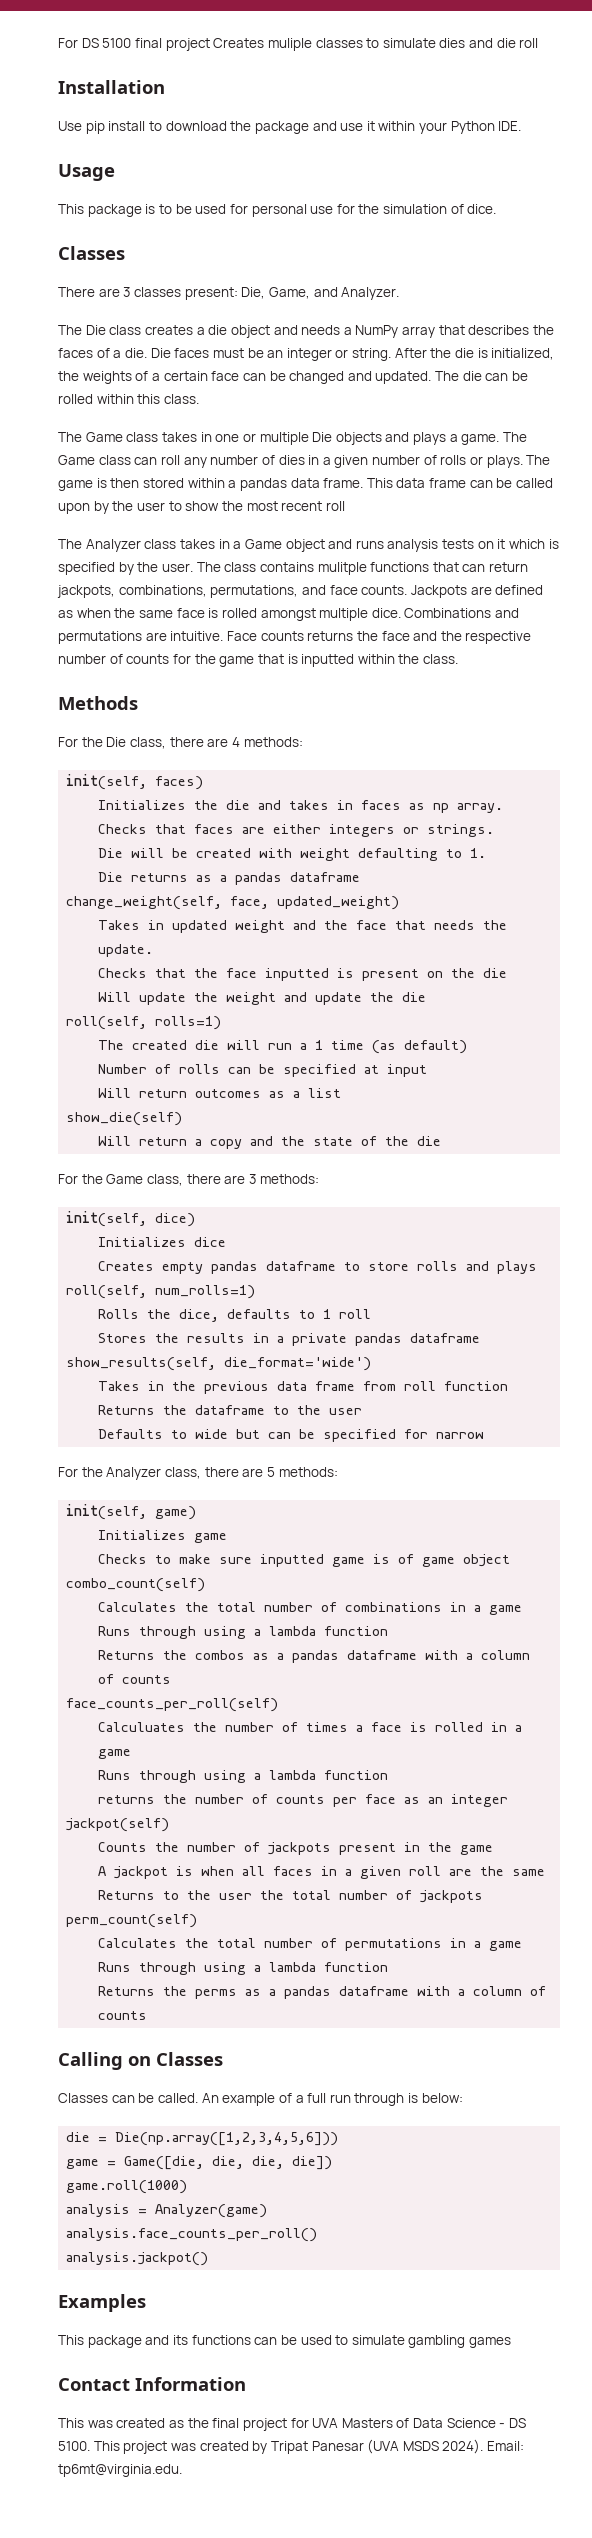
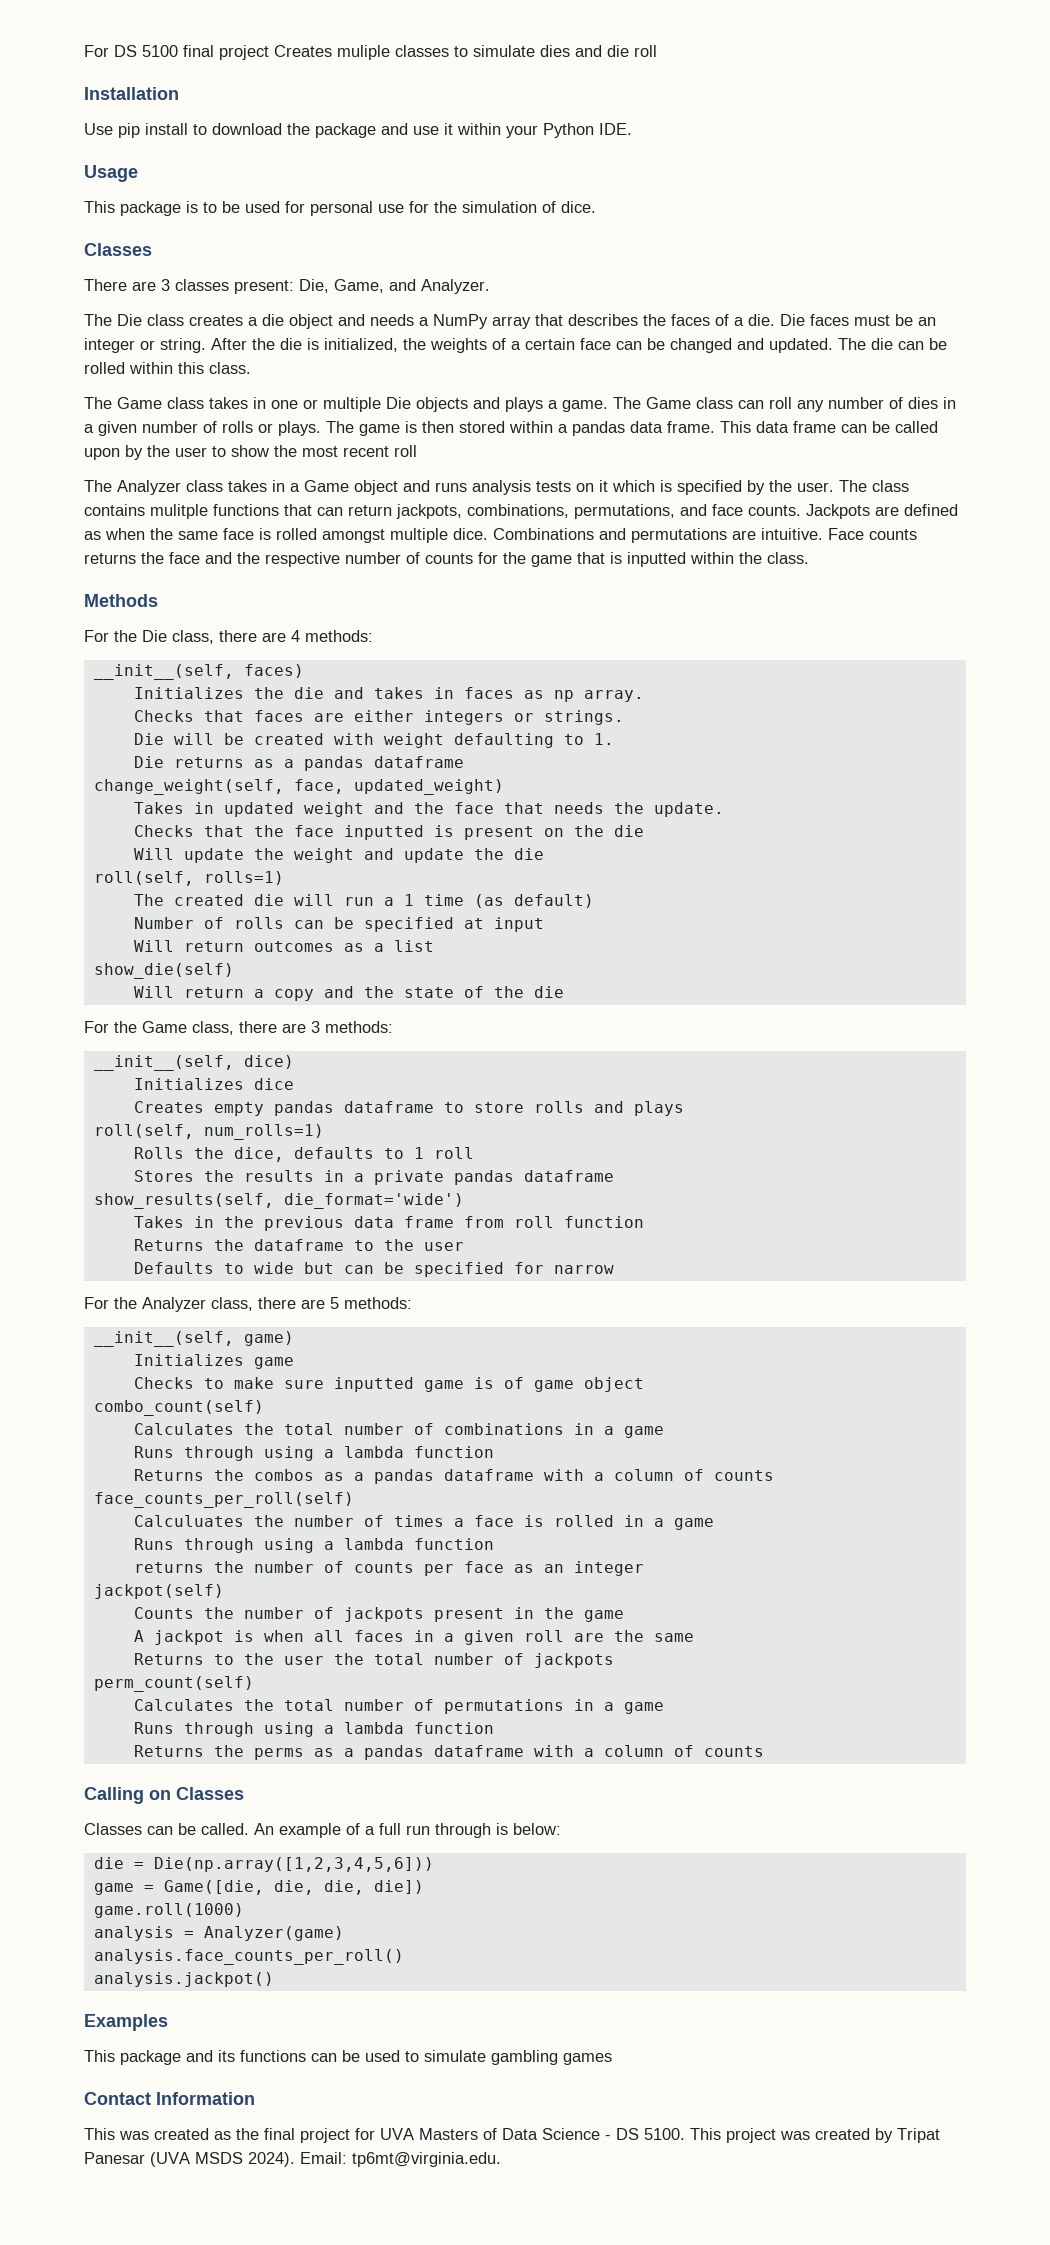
- init(self, faces)
+ __init__(self, faces)
- init(self, dice)
+ __init__(self, dice)
- init(self, game)
+ __init__(self, game)

